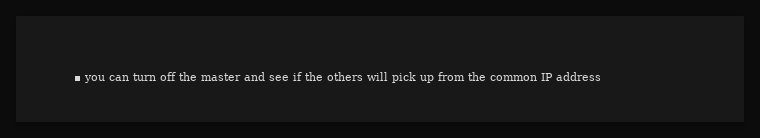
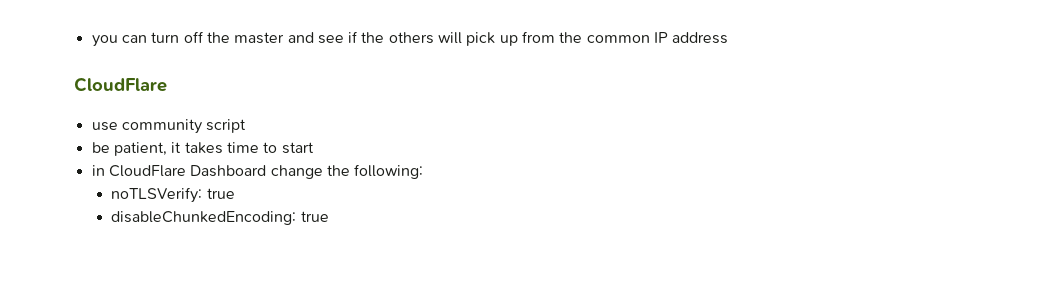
  you can turn off the master and see if the others will pick up from the common IP address
+ CloudFlare
+ use community script
+ be patient, it takes time to start
+ in CloudFlare Dashboard change the following:
+ noTLSVerify: true
+ disableChunkedEncoding: true

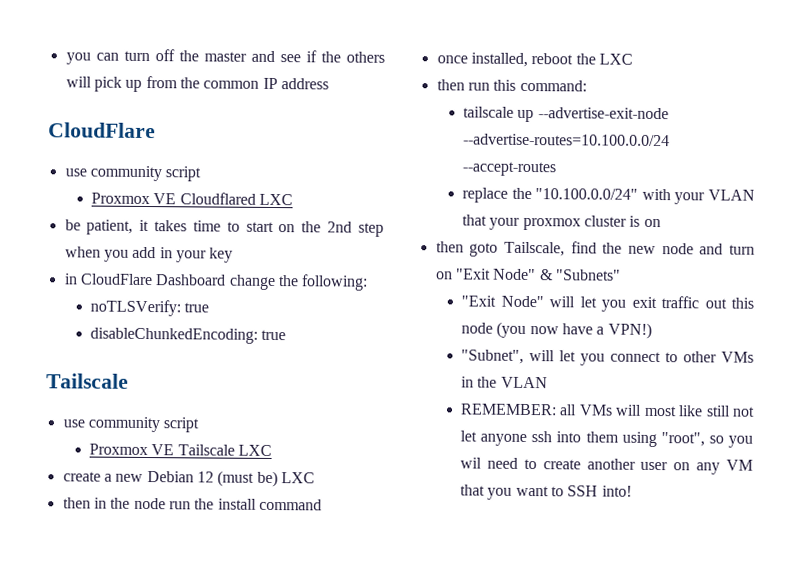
+ Proxmox VE Cloudflared LXC
- be patient, it takes time to start
+ be patient, it takes time to start on the 2nd step when you add in your key
  disableChunkedEncoding: true
+ Tailscale
+ use community script
+ Proxmox VE Tailscale LXC
+ create a new Debian 12 (must be) LXC
+ then in the node run the install command
+ once installed, reboot the LXC
+ then run this command:
+ tailscale up --advertise-exit-node --advertise-routes=10.100.0.0/24 --accept-routes
+ replace the "10.100.0.0/24" with your VLAN that your proxmox cluster is on
+ then goto Tailscale, find the new node and turn on "Exit Node" & "Subnets"
+ "Exit Node" will let you exit traffic out this node (you now have a VPN!)
+ "Subnet", will let you connect to other VMs in the VLAN
+ REMEMBER: all VMs will most like still not let anyone ssh into them using "root", so you wil need to create another user on any VM that you want to SSH into!

